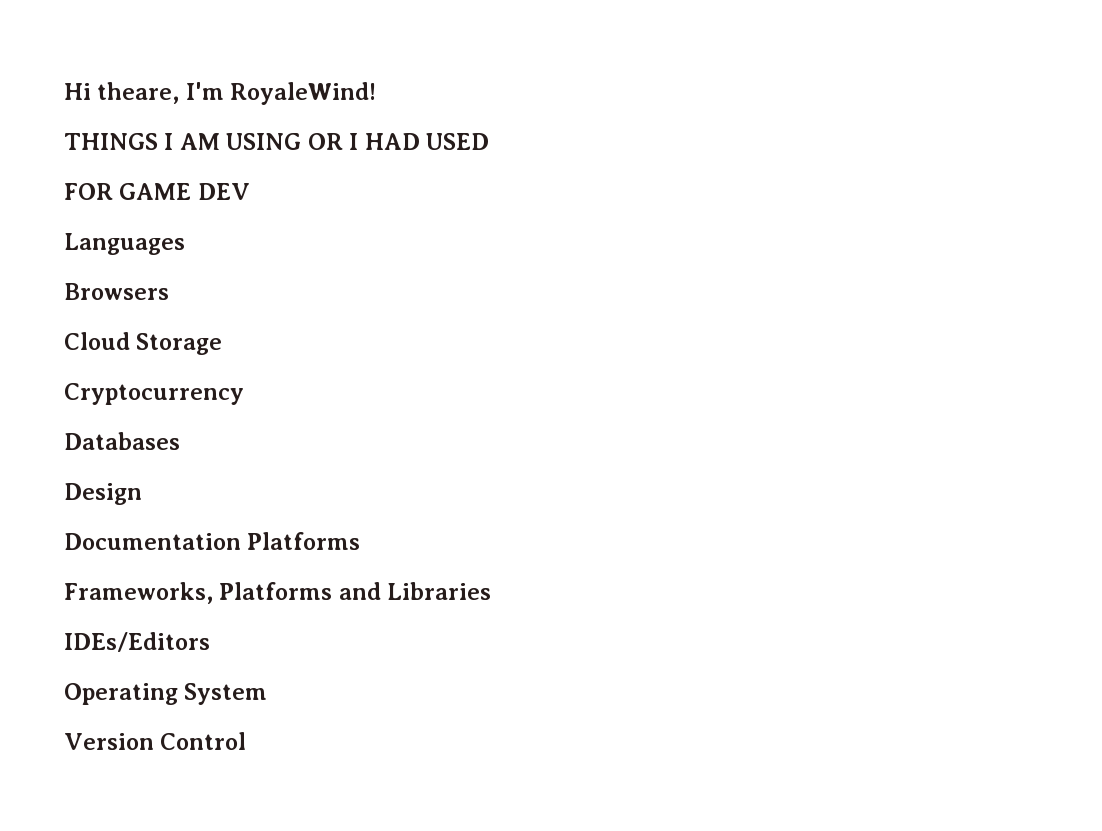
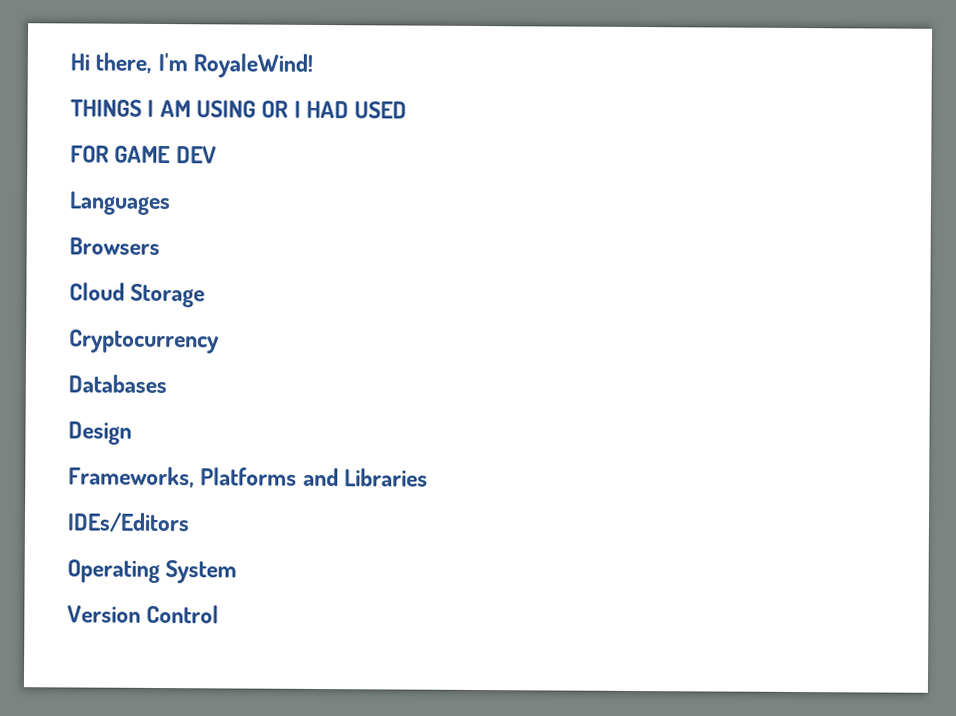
- Hi theare, I'm RoyaleWind!
+ Hi there, I'm RoyaleWind!
- Documentation Platforms

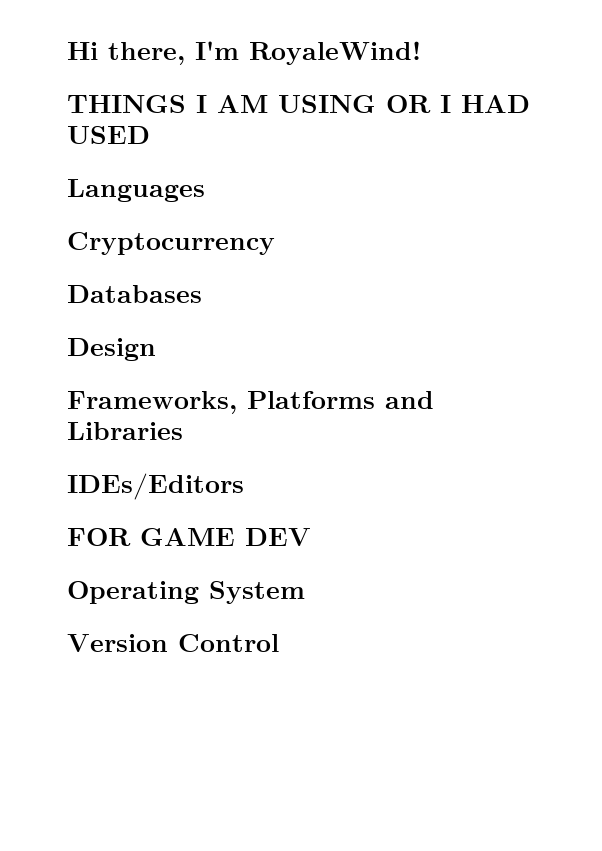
- FOR GAME DEV
  Languages
- Browsers
- Cloud Storage
+ FOR GAME DEV

